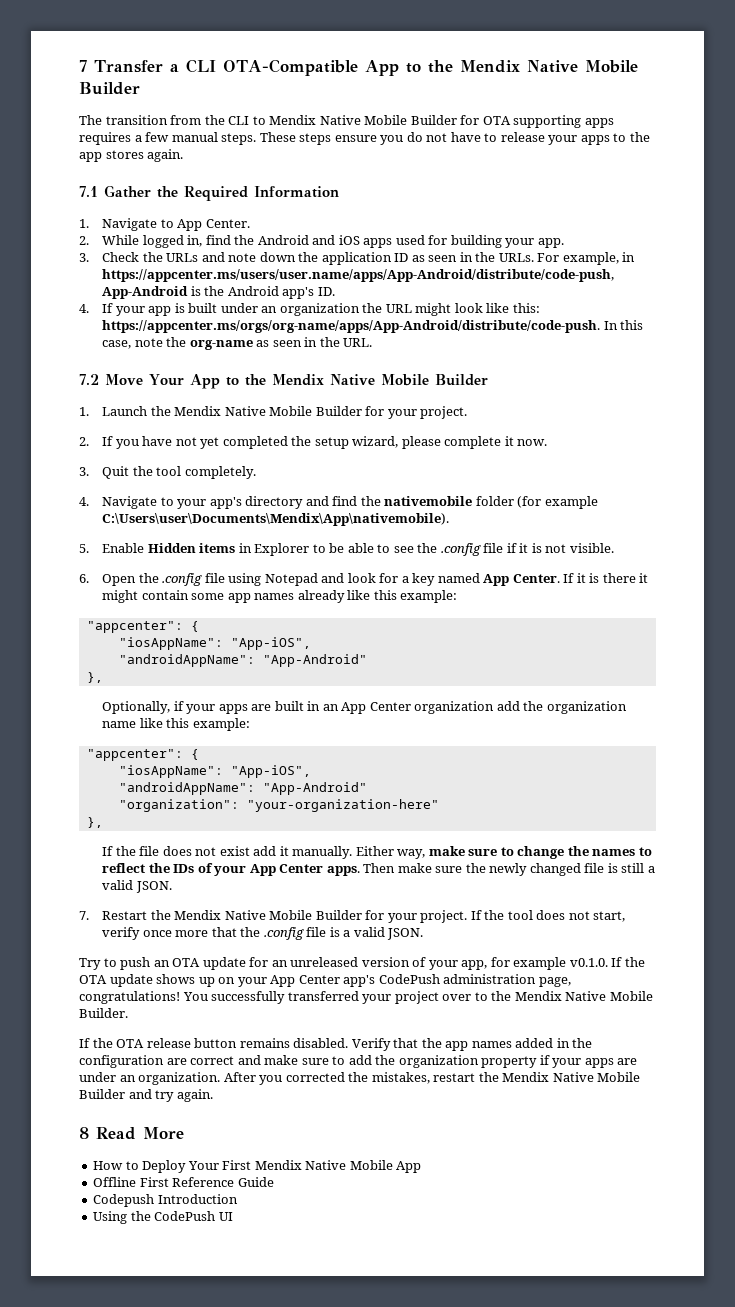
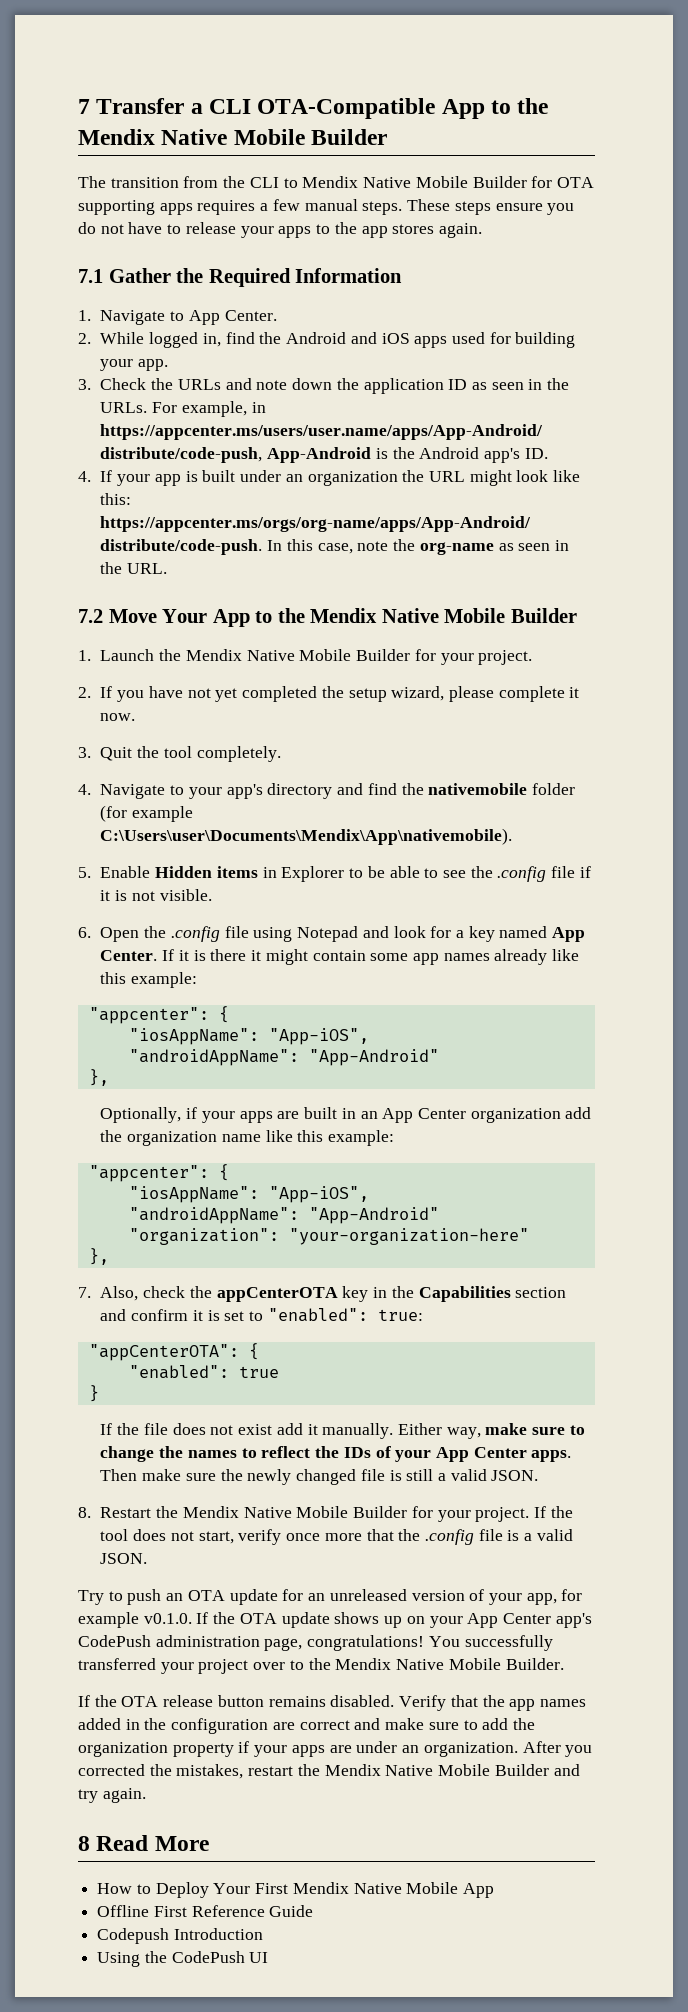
+ 7. Also, check the appCenterOTA key in the Capabilities section and confirm it is set to "enabled": true:
+ "appCenterOTA": {
+ "enabled": true
+ }
- 7. Restart the Mendix Native Mobile Builder for your project.
+ 8. Restart the Mendix Native Mobile Builder for your project.

